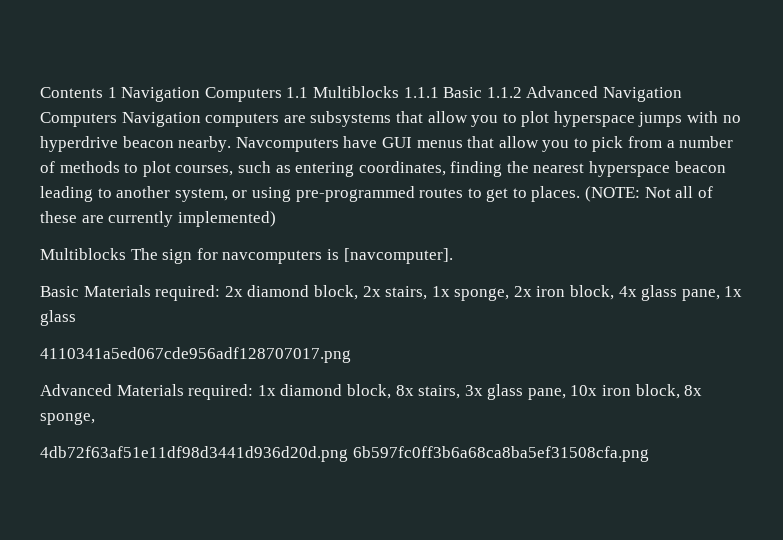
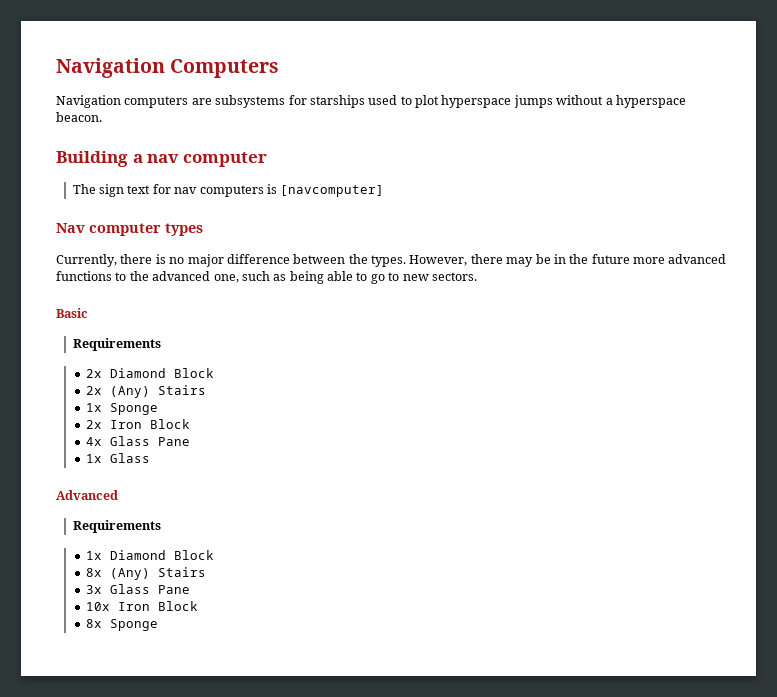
- Contents 1 Navigation Computers 1.1 Multiblocks 1.1.1 Basic 1.1.2 Advanced Navigation Computers Navigation computers are subsystems that allow you to plot hyperspace jumps with no hyperdrive beacon nearby. Navcomputers have GUI menus that allow you to pick from a number of methods to plot courses, such as entering coordinates, finding the nearest hyperspace beacon leading to another system, or using pre-programmed routes to get to places. (NOTE: Not all of these are currently implemented)
- Multiblocks The sign for navcomputers is [navcomputer].
- Basic Materials required: 2x diamond block, 2x stairs, 1x sponge, 2x iron block, 4x glass pane, 1x glass
- 4110341a5ed067cde956adf128707017.png
- Advanced Materials required: 1x diamond block, 8x stairs, 3x glass pane, 10x iron block, 8x sponge,
- 4db72f63af51e11df98d3441d936d20d.png 6b597fc0ff3b6a68ca8ba5ef31508cfa.png
+ Navigation Computers
+ Navigation computers are subsystems for starships used to plot hyperspace jumps without a hyperspace beacon.
+ Building a nav computer
+ The sign text for nav computers is [navcomputer]
+ Nav computer types
+ Currently, there is no major difference between the types. However, there may be in the future more advanced functions to the advanced one, such as being able to go to new sectors.
+ Basic
+ Requirements
+ 2x Diamond Block
+ 2x (Any) Stairs
+ 1x Sponge
+ 2x Iron Block
+ 4x Glass Pane
+ 1x Glass
+ Advanced
+ Requirements
+ 1x Diamond Block
+ 8x (Any) Stairs
+ 3x Glass Pane
+ 10x Iron Block
+ 8x Sponge

